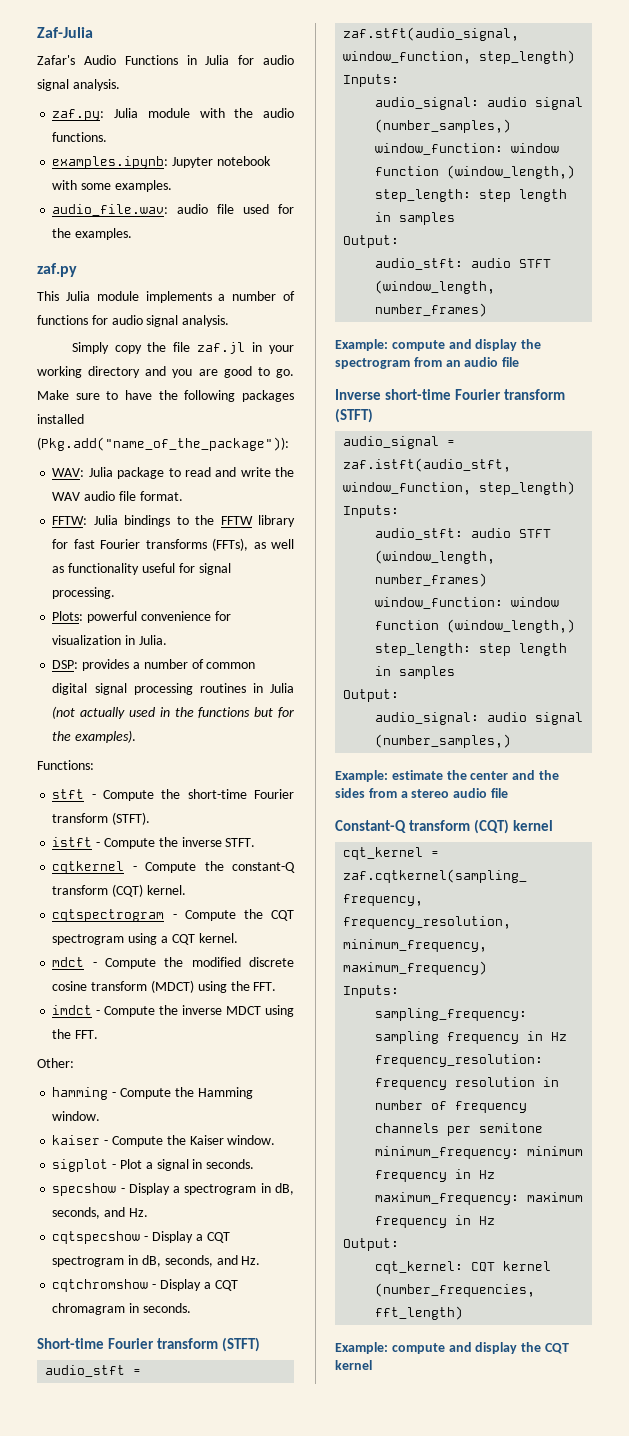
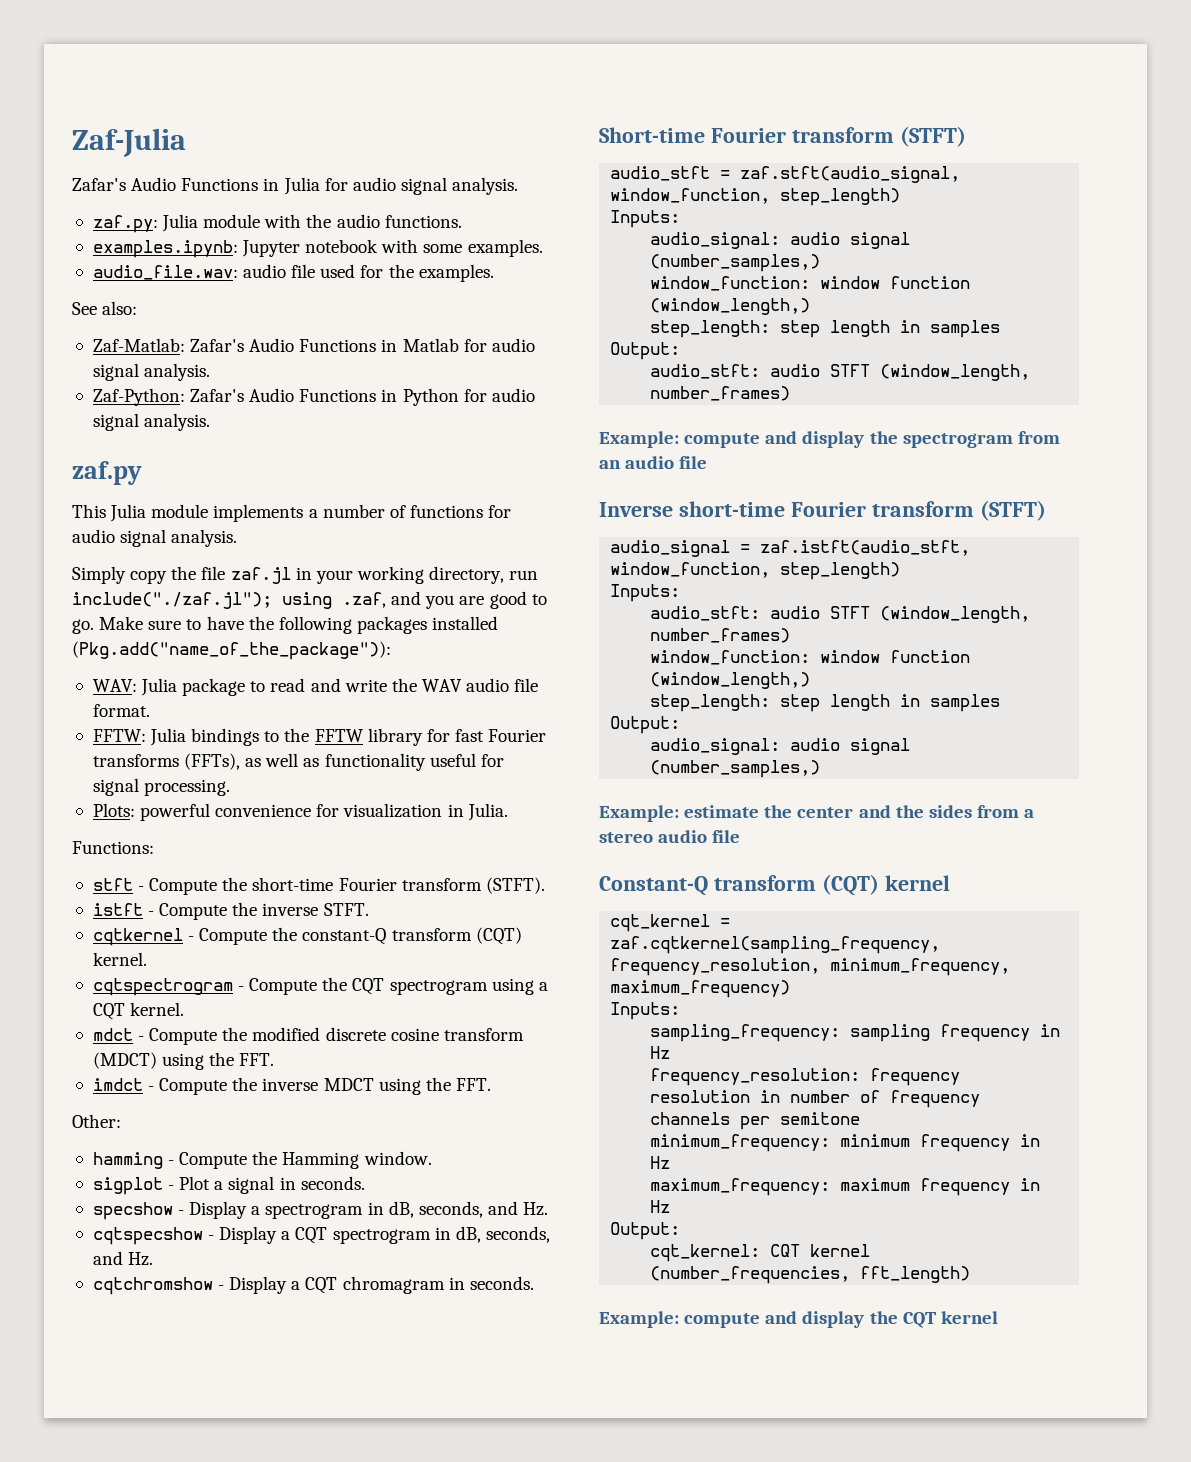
+ See also:
+ Zaf-Matlab: Zafar's Audio Functions in Matlab for audio signal analysis.
+ Zaf-Python: Zafar's Audio Functions in Python for audio signal analysis.
- Simply copy the file zaf.jl in your working directory and you are good to go.
+ Simply copy the file zaf.jl in your working directory, run include("./zaf.jl"); using .zaf, and you are good to go.
- DSP: provides a number of common digital signal processing routines in Julia (not actually used in the functions but for the examples).
- kaiser - Compute the Kaiser window.

